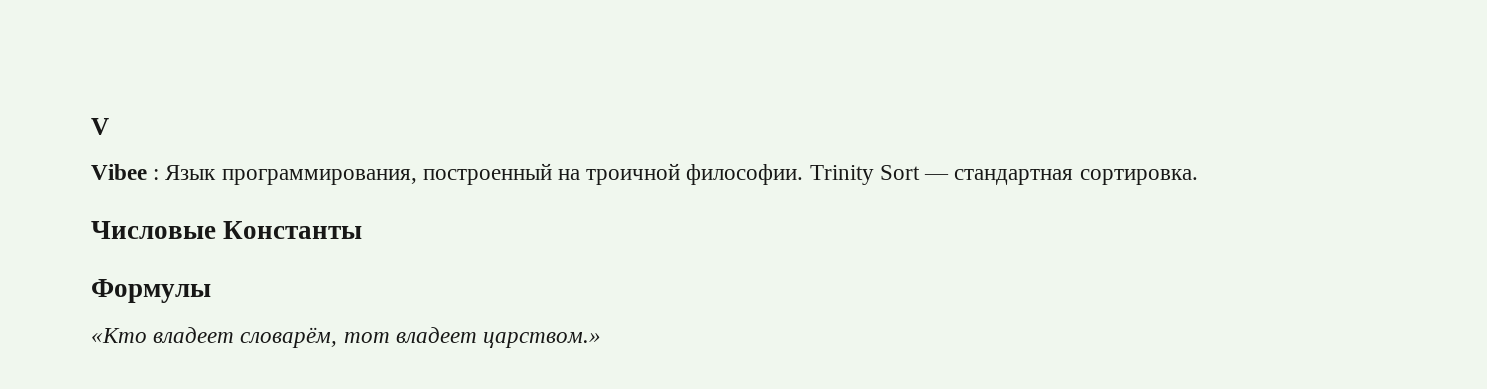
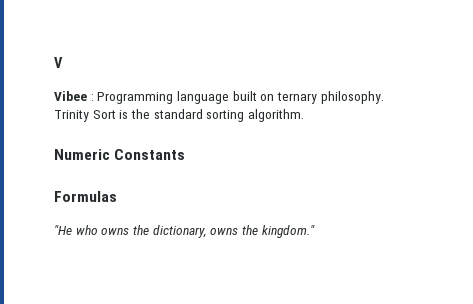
- Vibee : Язык программирования, построенный на троичной философии. Trinity Sort — стандартная сортировка.
- Числовые Константы
- Формулы
- «Кто владеет словарём, тот владеет царством.»
+ Vibee : Programming language built on ternary philosophy. Trinity Sort is the standard sorting algorithm.
+ Numeric Constants
+ Formulas
+ "He who owns the dictionary, owns the kingdom."

